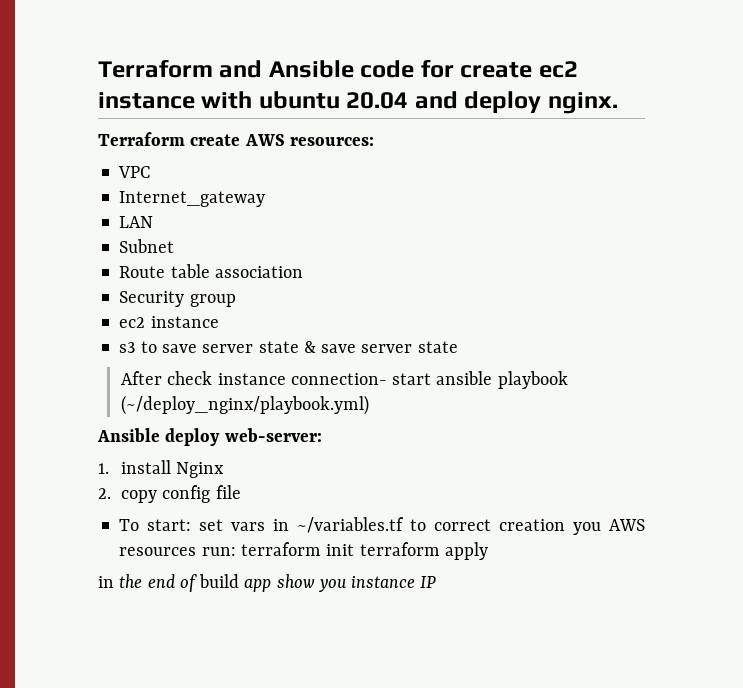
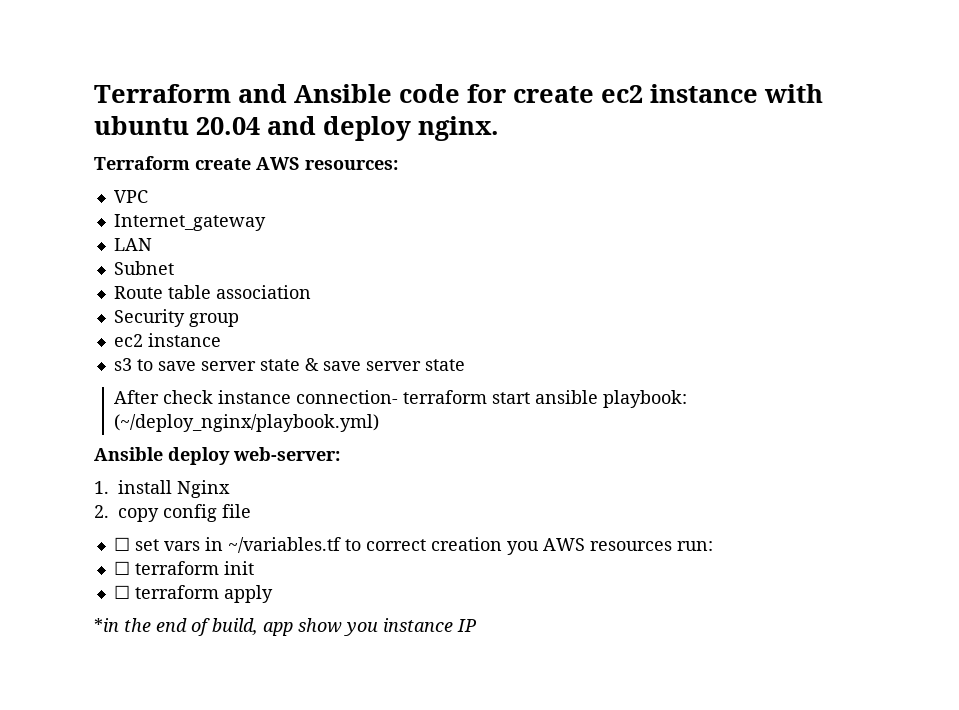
- After check instance connection- start ansible playbook (~/deploy_nginx/playbook.yml)
+ After check instance connection- terraform start ansible playbook: (~/deploy_nginx/playbook.yml)
- To start: set vars in ~/variables.tf to correct creation you AWS resources run: terraform init terraform apply
+ ☐ set vars in ~/variables.tf to correct creation you AWS resources run:
+ ☐ terraform init
+ ☐ terraform apply
- in the end of build app show you instance IP
+ *in the end of build, app show you instance IP

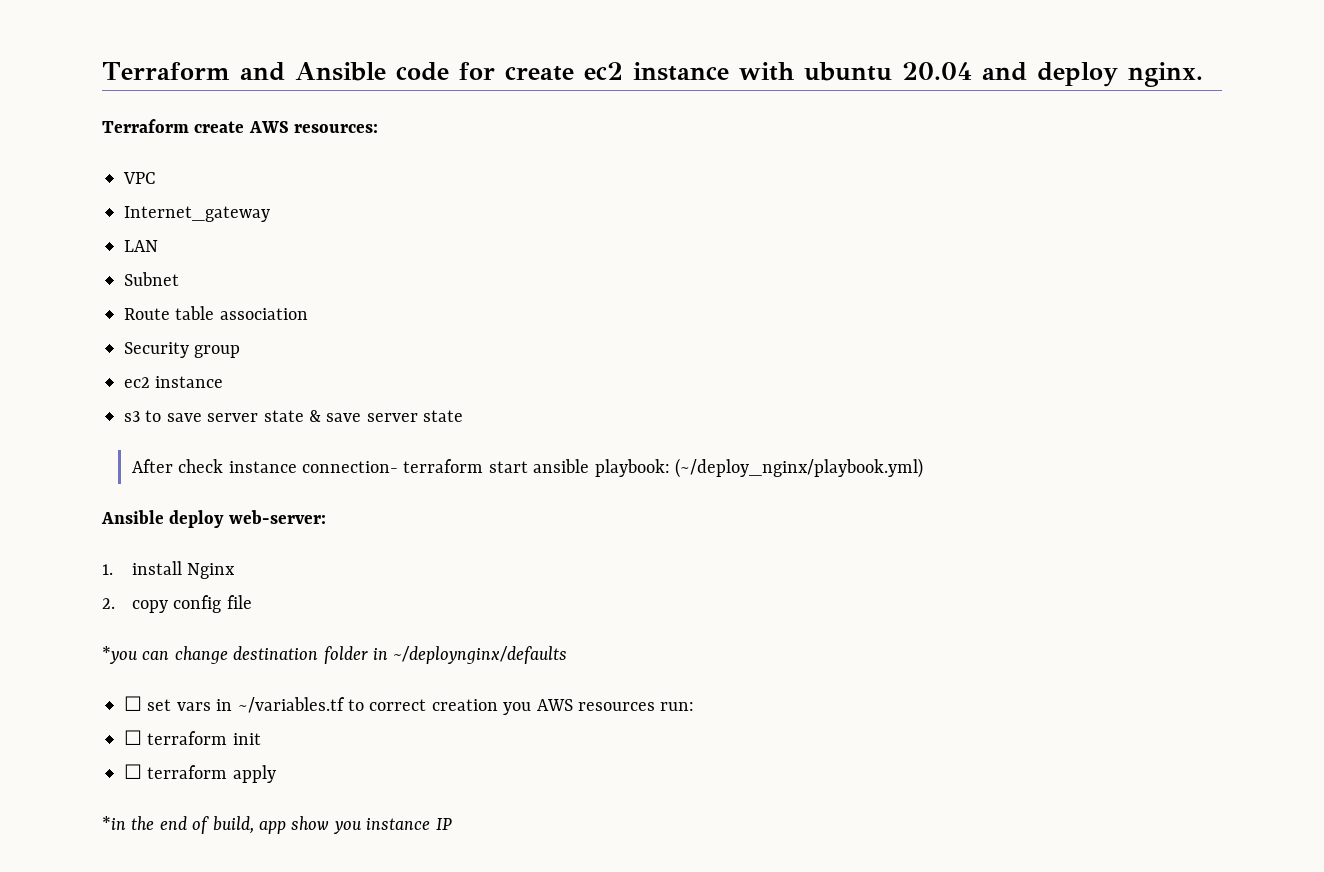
+ *you can change destination folder in ~/deploynginx/defaults

